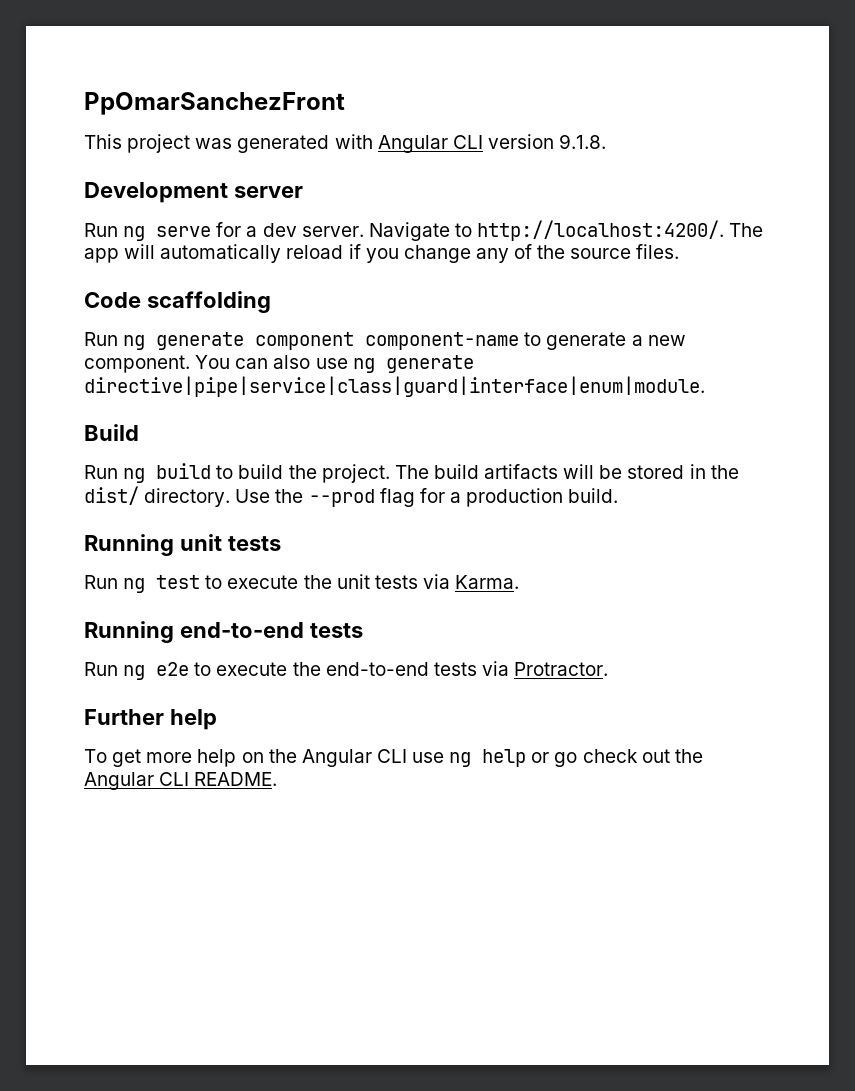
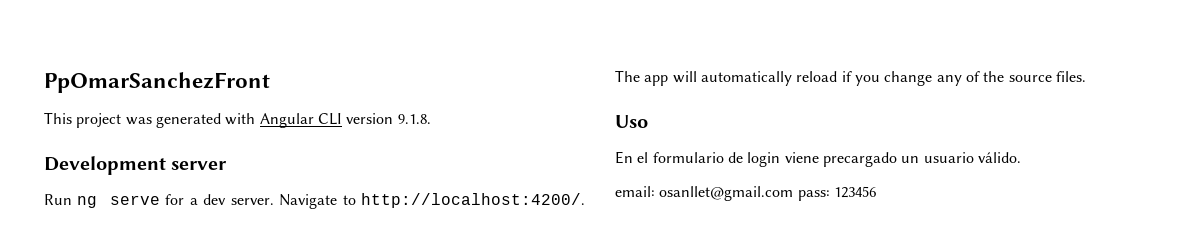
- Code scaffolding
- Run ng generate component component-name to generate a new component. You can also use ng generate directive|pipe|service|class|guard|interface|enum|module.
- Build
- Run ng build to build the project. The build artifacts will be stored in the dist/ directory. Use the --prod flag for a production build.
- Running unit tests
- Run ng test to execute the unit tests via Karma.
- Running end-to-end tests
- Run ng e2e to execute the end-to-end tests via Protractor.
- Further help
- To get more help on the Angular CLI use ng help or go check out the Angular CLI README.
+ Uso
+ En el formulario de login viene precargado un usuario válido.
+ email: osanllet@gmail.com pass: 123456

